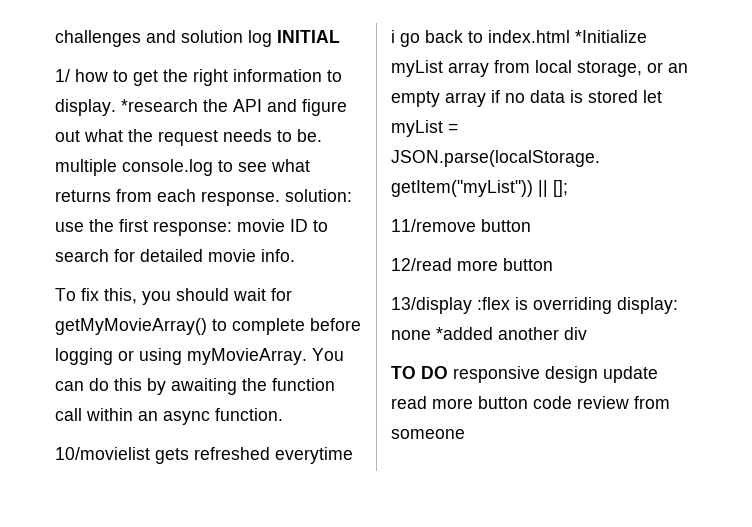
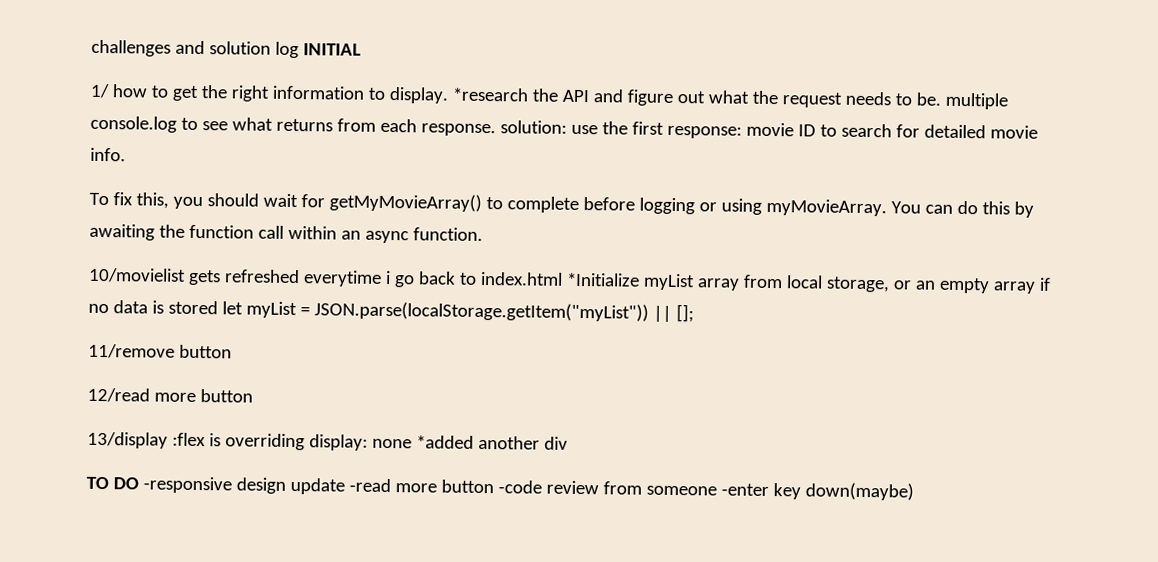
- TO DO responsive design update read more button code review from someone
+ TO DO -responsive design update -read more button -code review from someone -enter key down(maybe)

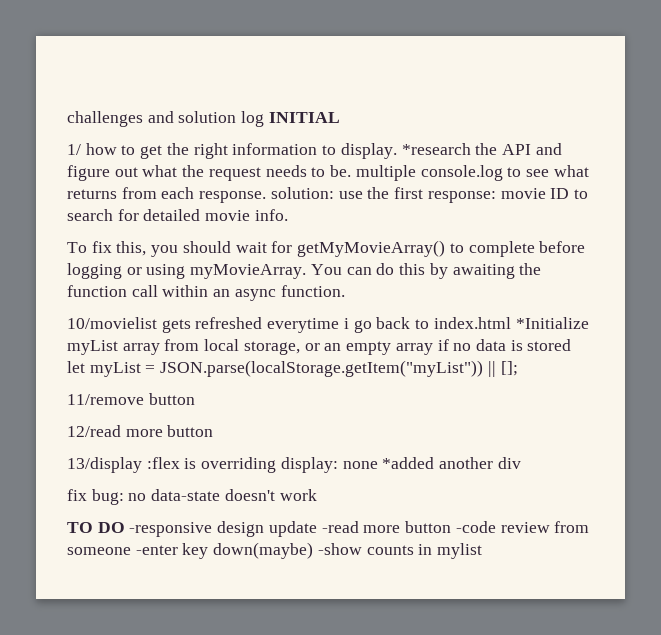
+ fix bug: no data-state doesn't work
- TO DO -responsive design update -read more button -code review from someone -enter key down(maybe)
+ TO DO -responsive design update -read more button -code review from someone -enter key down(maybe) -show counts in mylist

